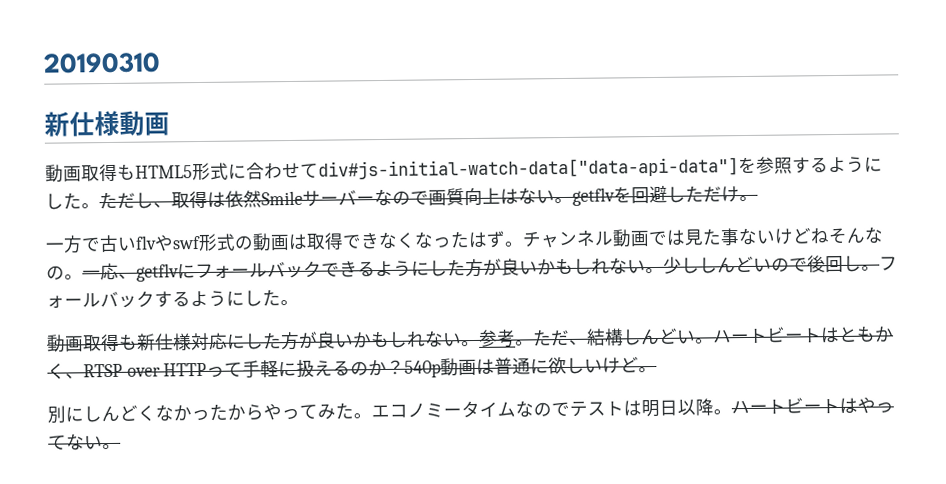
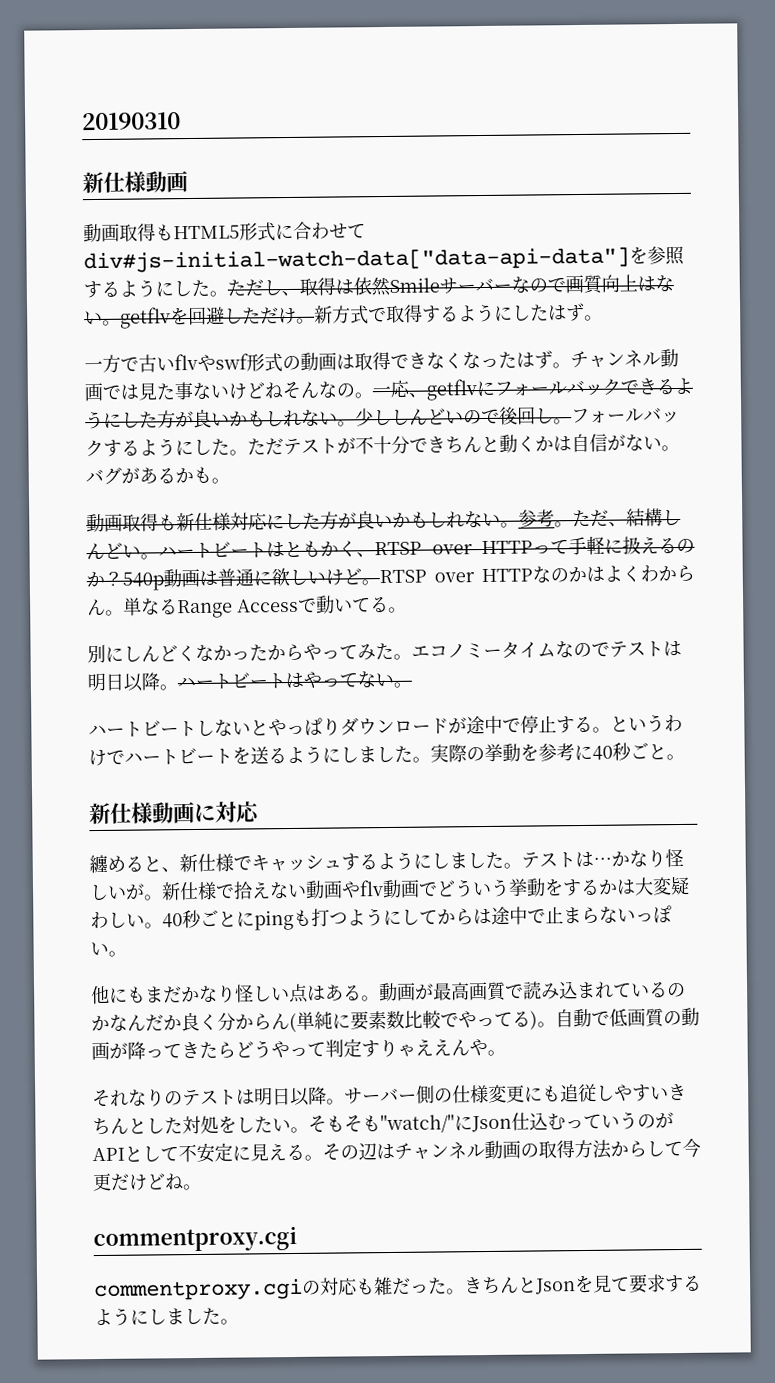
+ 新方式で取得するようにしたはず。
+ ただテストが不十分できちんと動くかは自信がない。バグがあるかも。
+ RTSP over HTTPなのかはよくわからん。単なるRange Accessで動いてる。
+ ハートビートしないとやっぱりダウンロードが途中で停止する。というわけでハートビートを送るようにしました。実際の挙動を参考に40秒ごと。
+ 新仕様動画に対応
+ 纏めると、新仕様でキャッシュするようにしました。テストは…かなり怪しいが。新仕様で拾えない動画やflv動画でどういう挙動をするかは大変疑わしい。40秒ごとにpingも打つようにしてからは途中で止まらないっぽい。
+ 他にもまだかなり怪しい点はある。動画が最高画質で読み込まれているのかなんだか良く分からん(単純に要素数比較でやってる)。自動で低画質の動画が降ってきたらどうやって判定すりゃええんや。
+ それなりのテストは明日以降。サーバー側の仕様変更にも追従しやすいきちんとした対処をしたい。そもそも"watch/"にJson仕込むっていうのがAPIとして不安定に見える。その辺はチャンネル動画の取得方法からして今更だけどね。
+ commentproxy.cgi
+ commentproxy.cgiの対応も雑だった。きちんとJsonを見て要求するようにしました。

